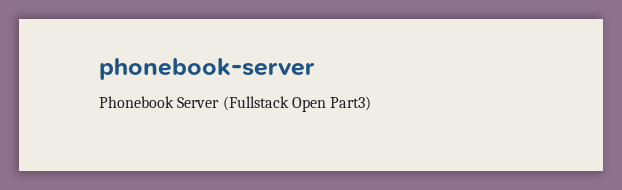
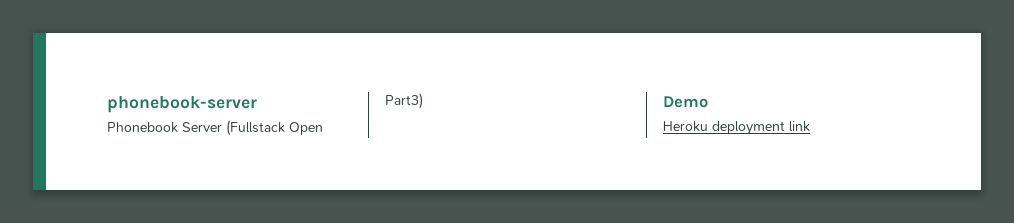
+ Demo
+ Heroku deployment link

